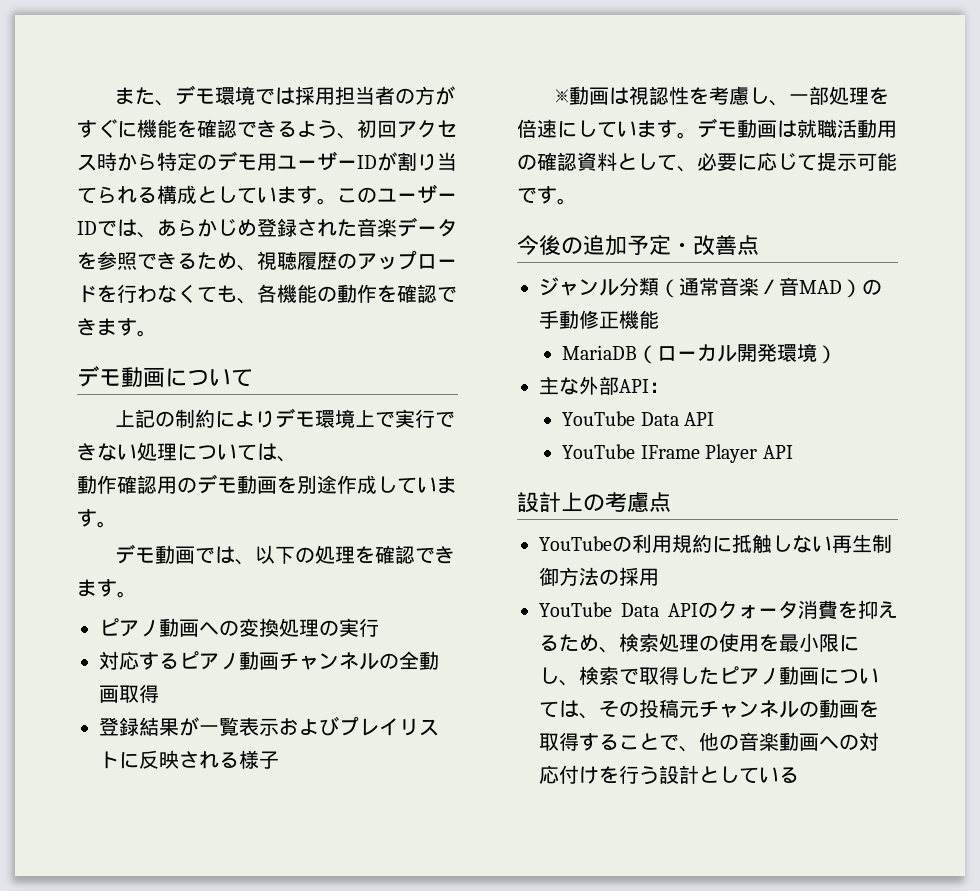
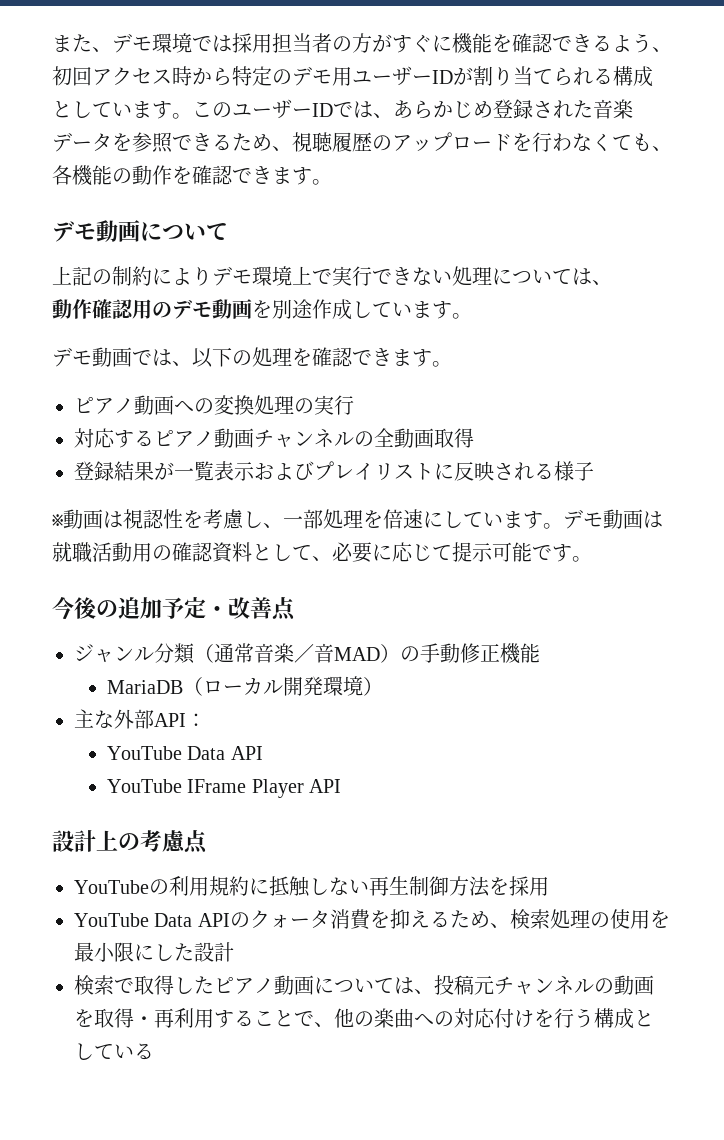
- YouTubeの利用規約に抵触しない再生制御方法の採用
+ YouTubeの利用規約に抵触しない再生制御方法を採用
- YouTube Data APIのクォータ消費を抑えるため、検索処理の使用を最小限にし、検索で取得したピアノ動画については、その投稿元チャンネルの動画を取得することで、他の音楽動画への対応付けを行う設計としている
+ YouTube Data APIのクォータ消費を抑えるため、検索処理の使用を最小限にした設計
+ 検索で取得したピアノ動画については、投稿元チャンネルの動画を取得・再利用することで、他の楽曲への対応付けを行う構成としている

